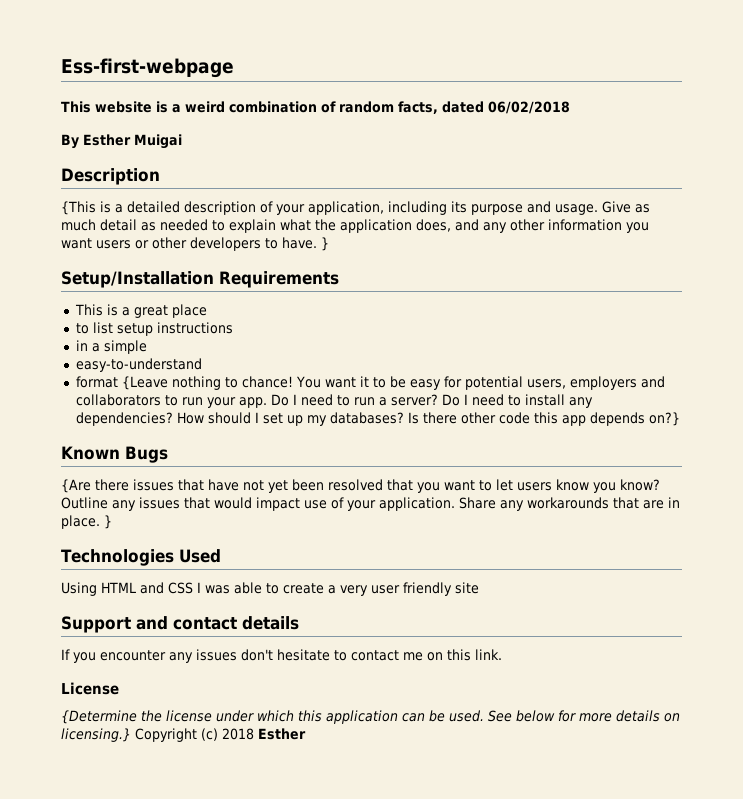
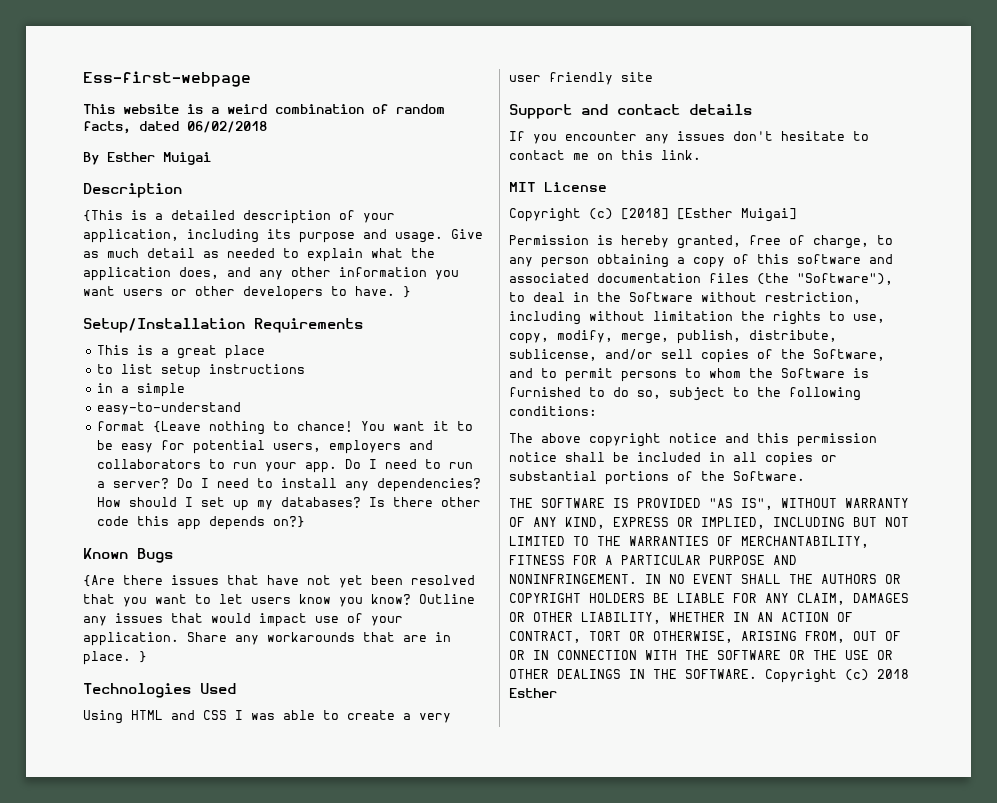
- License
+ MIT License
- {Determine the license under which this application can be used. See below for more details on licensing.} Copyright (c) 2018 Esther
+ Copyright (c) [2018] [Esther Muigai]
+ Permission is hereby granted, free of charge, to any person obtaining a copy of this software and associated documentation files (the "Software"), to deal in the Software without restriction, including without limitation the rights to use, copy, modify, merge, publish, distribute, sublicense, and/or sell copies of the Software, and to permit persons to whom the Software is furnished to do so, subject to the following conditions:
+ The above copyright notice and this permission notice shall be included in all copies or substantial portions of the Software.
+ THE SOFTWARE IS PROVIDED "AS IS", WITHOUT WARRANTY OF ANY KIND, EXPRESS OR IMPLIED, INCLUDING BUT NOT LIMITED TO THE WARRANTIES OF MERCHANTABILITY, FITNESS FOR A PARTICULAR PURPOSE AND NONINFRINGEMENT. IN NO EVENT SHALL THE AUTHORS OR COPYRIGHT HOLDERS BE LIABLE FOR ANY CLAIM, DAMAGES OR OTHER LIABILITY, WHETHER IN AN ACTION OF CONTRACT, TORT OR OTHERWISE, ARISING FROM, OUT OF OR IN CONNECTION WITH THE SOFTWARE OR THE USE OR OTHER DEALINGS IN THE SOFTWARE. Copyright (c) 2018 Esther

